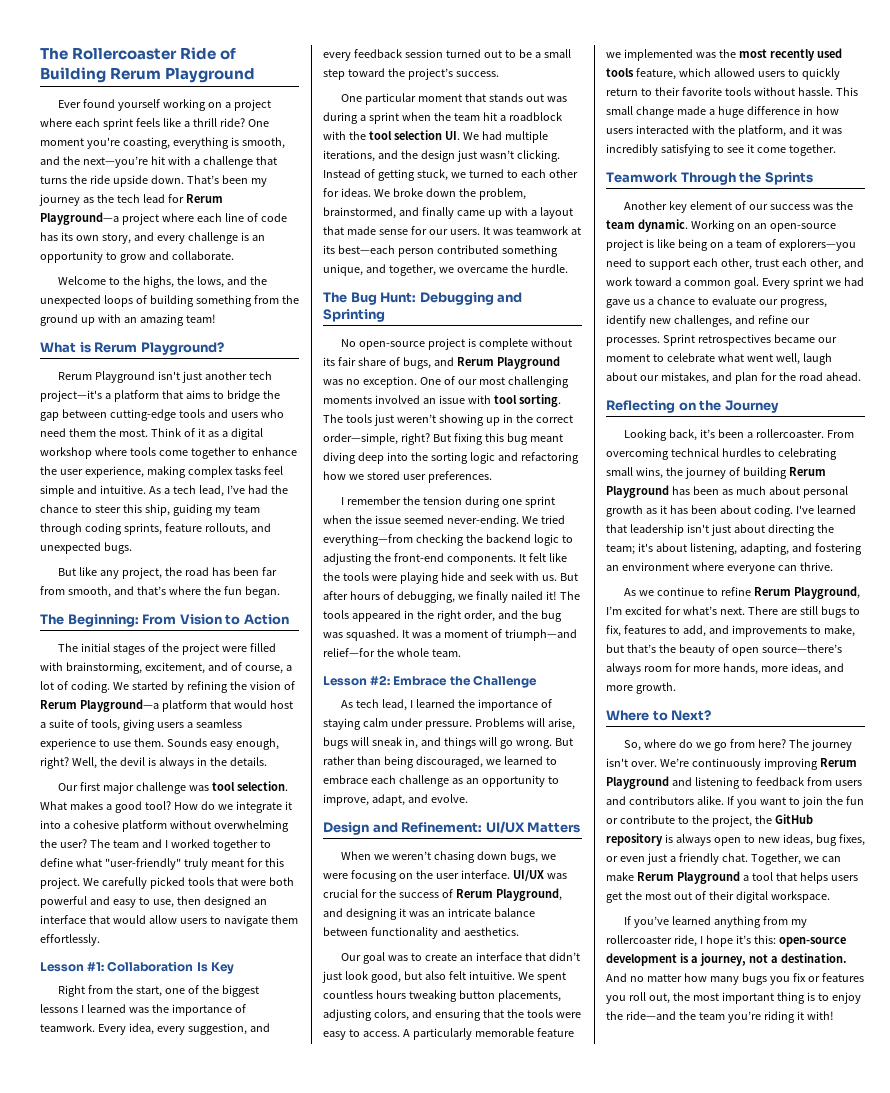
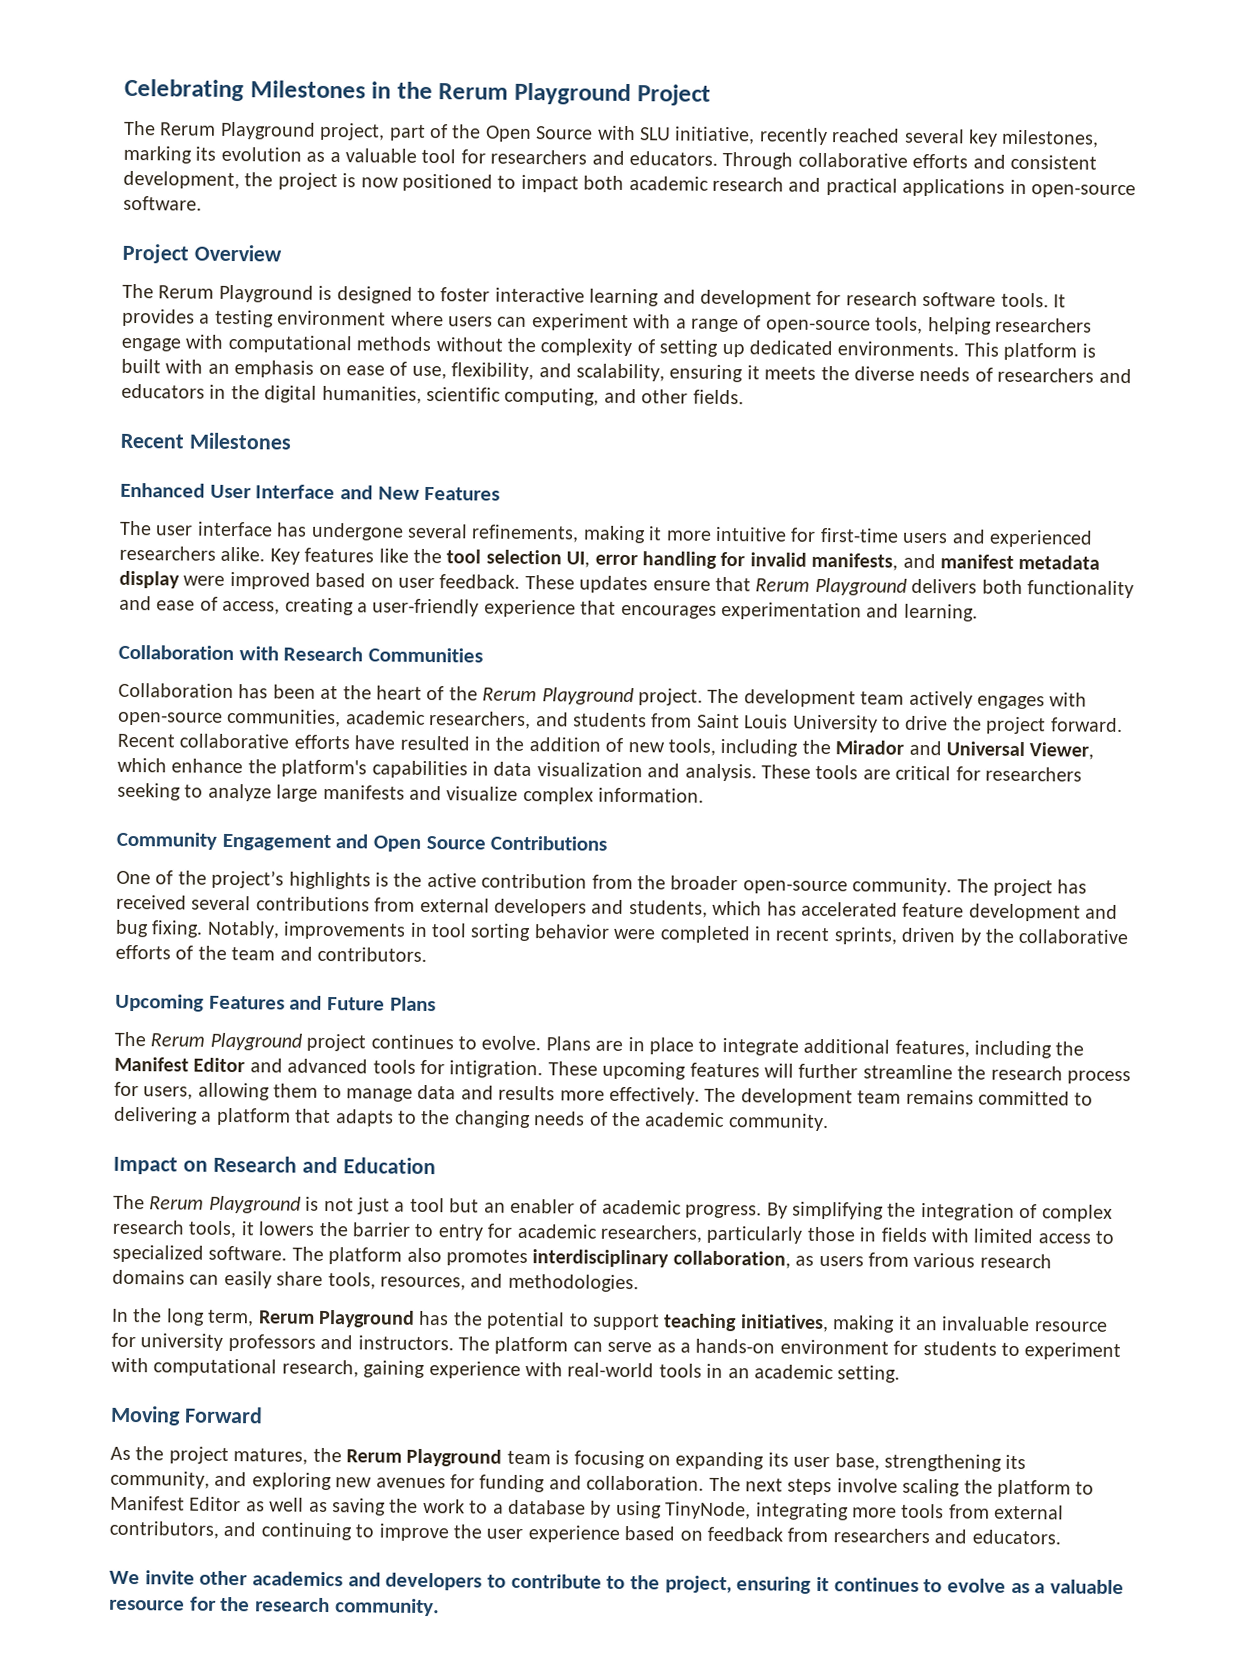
- The Rollercoaster Ride of Building Rerum Playground
- Ever found yourself working on a project where each sprint feels like a thrill ride? One moment you're coasting, everything is smooth, and the next—you’re hit with a challenge that turns the ride upside down. That’s been my journey as the tech lead for Rerum Playground—a project where each line of code has its own story, and every challenge is an opportunity to grow and collaborate.
- Welcome to the highs, the lows, and the unexpected loops of building something from the ground up with an amazing team!
- What is Rerum Playground?
- Rerum Playground isn't just another tech project—it's a platform that aims to bridge the gap between cutting-edge tools and users who need them the most. Think of it as a digital workshop where tools come together to enhance the user experience, making complex tasks feel simple and intuitive. As a tech lead, I’ve had the chance to steer this ship, guiding my team through coding sprints, feature rollouts, and unexpected bugs.
- But like any project, the road has been far from smooth, and that’s where the fun began.
- The Beginning: From Vision to Action
- The initial stages of the project were filled with brainstorming, excitement, and of course, a lot of coding. We started by refining the vision of Rerum Playground—a platform that would host a suite of tools, giving users a seamless experience to use them. Sounds easy enough, right? Well, the devil is always in the details.
- Our first major challenge was tool selection. What makes a good tool? How do we integrate it into a cohesive platform without overwhelming the user? The team and I worked together to define what "user-friendly" truly meant for this project. We carefully picked tools that were both powerful and easy to use, then designed an interface that would allow users to navigate them effortlessly.
- Lesson #1: Collaboration Is Key
- Right from the start, one of the biggest lessons I learned was the importance of teamwork. Every idea, every suggestion, and every feedback session turned out to be a small step toward the project’s success.
- One particular moment that stands out was during a sprint when the team hit a roadblock with the tool selection UI. We had multiple iterations, and the design just wasn’t clicking. Instead of getting stuck, we turned to each other for ideas. We broke down the problem, brainstormed, and finally came up with a layout that made sense for our users. It was teamwork at its best—each person contributed something unique, and together, we overcame the hurdle.
- The Bug Hunt: Debugging and Sprinting
- No open-source project is complete without its fair share of bugs, and Rerum Playground was no exception. One of our most challenging moments involved an issue with tool sorting. The tools just weren’t showing up in the correct order—simple, right? But fixing this bug meant diving deep into the sorting logic and refactoring how we stored user preferences.
- I remember the tension during one sprint when the issue seemed never-ending. We tried everything—from checking the backend logic to adjusting the front-end components. It felt like the tools were playing hide and seek with us. But after hours of debugging, we finally nailed it! The tools appeared in the right order, and the bug was squashed. It was a moment of triumph—and relief—for the whole team.
- Lesson #2: Embrace the Challenge
- As tech lead, I learned the importance of staying calm under pressure. Problems will arise, bugs will sneak in, and things will go wrong. But rather than being discouraged, we learned to embrace each challenge as an opportunity to improve, adapt, and evolve.
- Design and Refinement: UI/UX Matters
- When we weren’t chasing down bugs, we were focusing on the user interface. UI/UX was crucial for the success of Rerum Playground, and designing it was an intricate balance between functionality and aesthetics.
- Our goal was to create an interface that didn’t just look good, but also felt intuitive. We spent countless hours tweaking button placements, adjusting colors, and ensuring that the tools were easy to access. A particularly memorable feature we implemented was the most recently used tools feature, which allowed users to quickly return to their favorite tools without hassle. This small change made a huge difference in how users interacted with the platform, and it was incredibly satisfying to see it come together.
- Teamwork Through the Sprints
- Another key element of our success was the team dynamic. Working on an open-source project is like being on a team of explorers—you need to support each other, trust each other, and work toward a common goal. Every sprint we had gave us a chance to evaluate our progress, identify new challenges, and refine our processes. Sprint retrospectives became our moment to celebrate what went well, laugh about our mistakes, and plan for the road ahead.
- Reflecting on the Journey
- Looking back, it’s been a rollercoaster. From overcoming technical hurdles to celebrating small wins, the journey of building Rerum Playground has been as much about personal growth as it has been about coding. I've learned that leadership isn't just about directing the team; it's about listening, adapting, and fostering an environment where everyone can thrive.
- As we continue to refine Rerum Playground, I’m excited for what’s next. There are still bugs to fix, features to add, and improvements to make, but that’s the beauty of open source—there’s always room for more hands, more ideas, and more growth.
- Where to Next?
- So, where do we go from here? The journey isn't over. We’re continuously improving Rerum Playground and listening to feedback from users and contributors alike. If you want to join the fun or contribute to the project, the GitHub repository is always open to new ideas, bug fixes, or even just a friendly chat. Together, we can make Rerum Playground a tool that helps users get the most out of their digital workspace.
- If you’ve learned anything from my rollercoaster ride, I hope it’s this: open-source development is a journey, not a destination. And no matter how many bugs you fix or features you roll out, the most important thing is to enjoy the ride—and the team you’re riding it with!
+ Celebrating Milestones in the Rerum Playground Project
+ The Rerum Playground project, part of the Open Source with SLU initiative, recently reached several key milestones, marking its evolution as a valuable tool for researchers and educators. Through collaborative efforts and consistent development, the project is now positioned to impact both academic research and practical applications in open-source software.
+ Project Overview
+ The Rerum Playground is designed to foster interactive learning and development for research software tools. It provides a testing environment where users can experiment with a range of open-source tools, helping researchers engage with computational methods without the complexity of setting up dedicated environments. This platform is built with an emphasis on ease of use, flexibility, and scalability, ensuring it meets the diverse needs of researchers and educators in the digital humanities, scientific computing, and other fields.
+ Recent Milestones
+ Enhanced User Interface and New Features
+ The user interface has undergone several refinements, making it more intuitive for first-time users and experienced researchers alike. Key features like the tool selection UI, error handling for invalid manifests, and manifest metadata display were improved based on user feedback. These updates ensure that Rerum Playground delivers both functionality and ease of access, creating a user-friendly experience that encourages experimentation and learning.
+ Collaboration with Research Communities
+ Collaboration has been at the heart of the Rerum Playground project. The development team actively engages with open-source communities, academic researchers, and students from Saint Louis University to drive the project forward. Recent collaborative efforts have resulted in the addition of new tools, including the Mirador and Universal Viewer, which enhance the platform's capabilities in data visualization and analysis. These tools are critical for researchers seeking to analyze large manifests and visualize complex information.
+ Community Engagement and Open Source Contributions
+ One of the project’s highlights is the active contribution from the broader open-source community. The project has received several contributions from external developers and students, which has accelerated feature development and bug fixing. Notably, improvements in tool sorting behavior were completed in recent sprints, driven by the collaborative efforts of the team and contributors.
+ Upcoming Features and Future Plans
+ The Rerum Playground project continues to evolve. Plans are in place to integrate additional features, including the Manifest Editor and advanced tools for intigration. These upcoming features will further streamline the research process for users, allowing them to manage data and results more effectively. The development team remains committed to delivering a platform that adapts to the changing needs of the academic community.
+ Impact on Research and Education
+ The Rerum Playground is not just a tool but an enabler of academic progress. By simplifying the integration of complex research tools, it lowers the barrier to entry for academic researchers, particularly those in fields with limited access to specialized software. The platform also promotes interdisciplinary collaboration, as users from various research domains can easily share tools, resources, and methodologies.
+ In the long term, Rerum Playground has the potential to support teaching initiatives, making it an invaluable resource for university professors and instructors. The platform can serve as a hands-on environment for students to experiment with computational research, gaining experience with real-world tools in an academic setting.
+ Moving Forward
+ As the project matures, the Rerum Playground team is focusing on expanding its user base, strengthening its community, and exploring new avenues for funding and collaboration. The next steps involve scaling the platform to Manifest Editor as well as saving the work to a database by using TinyNode, integrating more tools from external contributors, and continuing to improve the user experience based on feedback from researchers and educators.
+ We invite other academics and developers to contribute to the project, ensuring it continues to evolve as a valuable resource for the research community.

